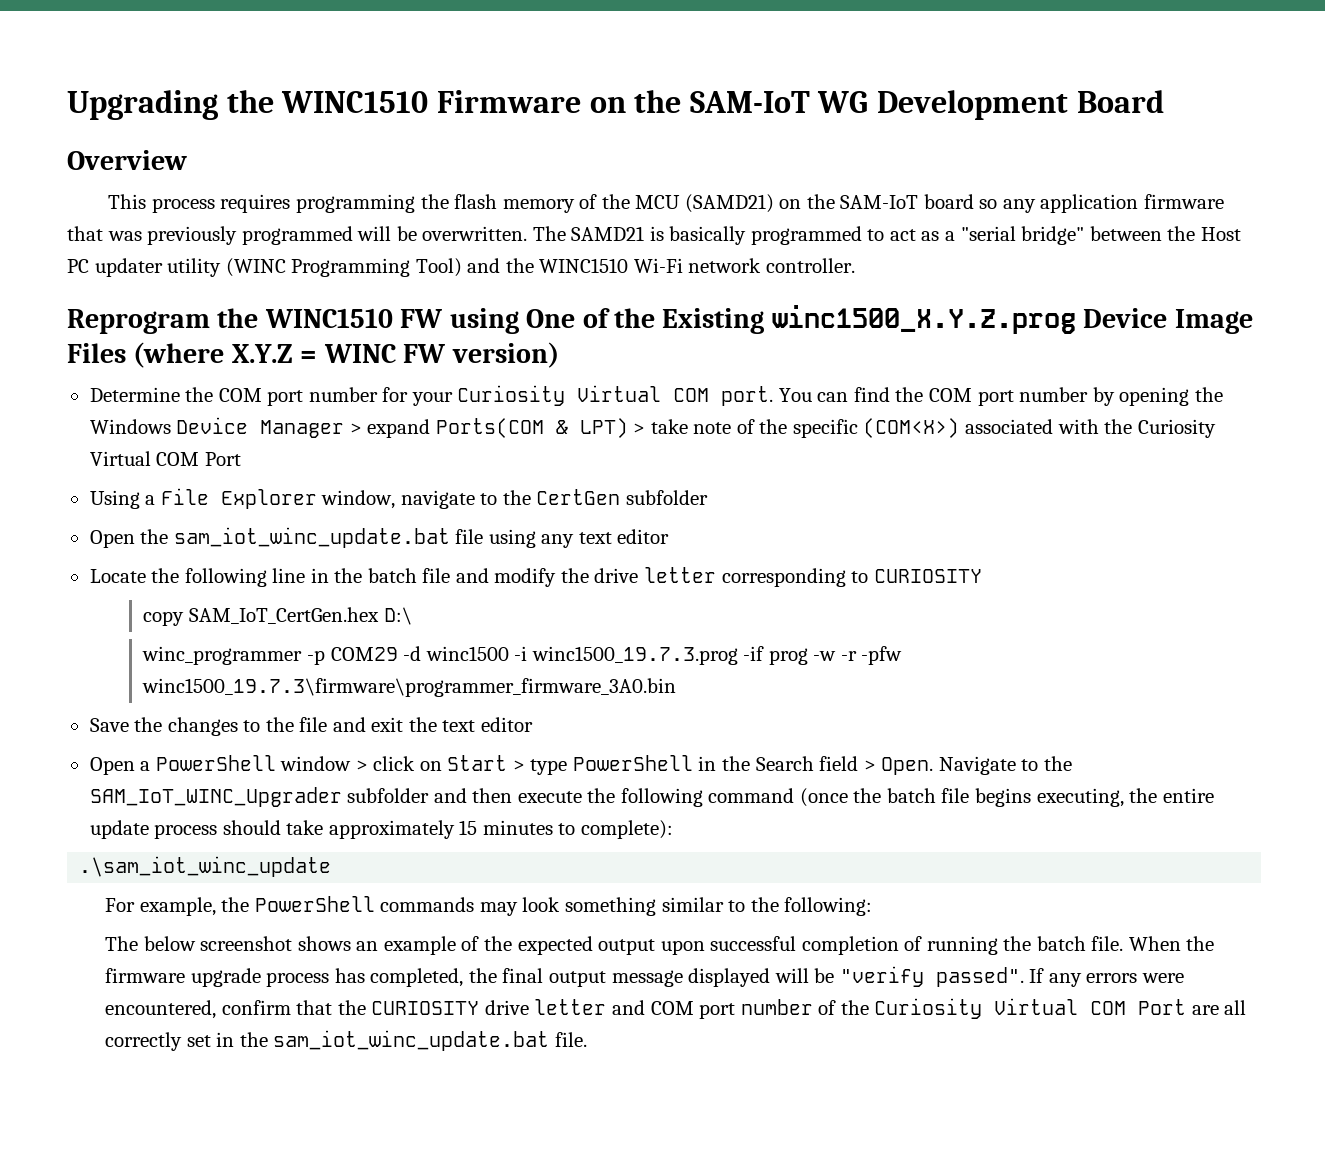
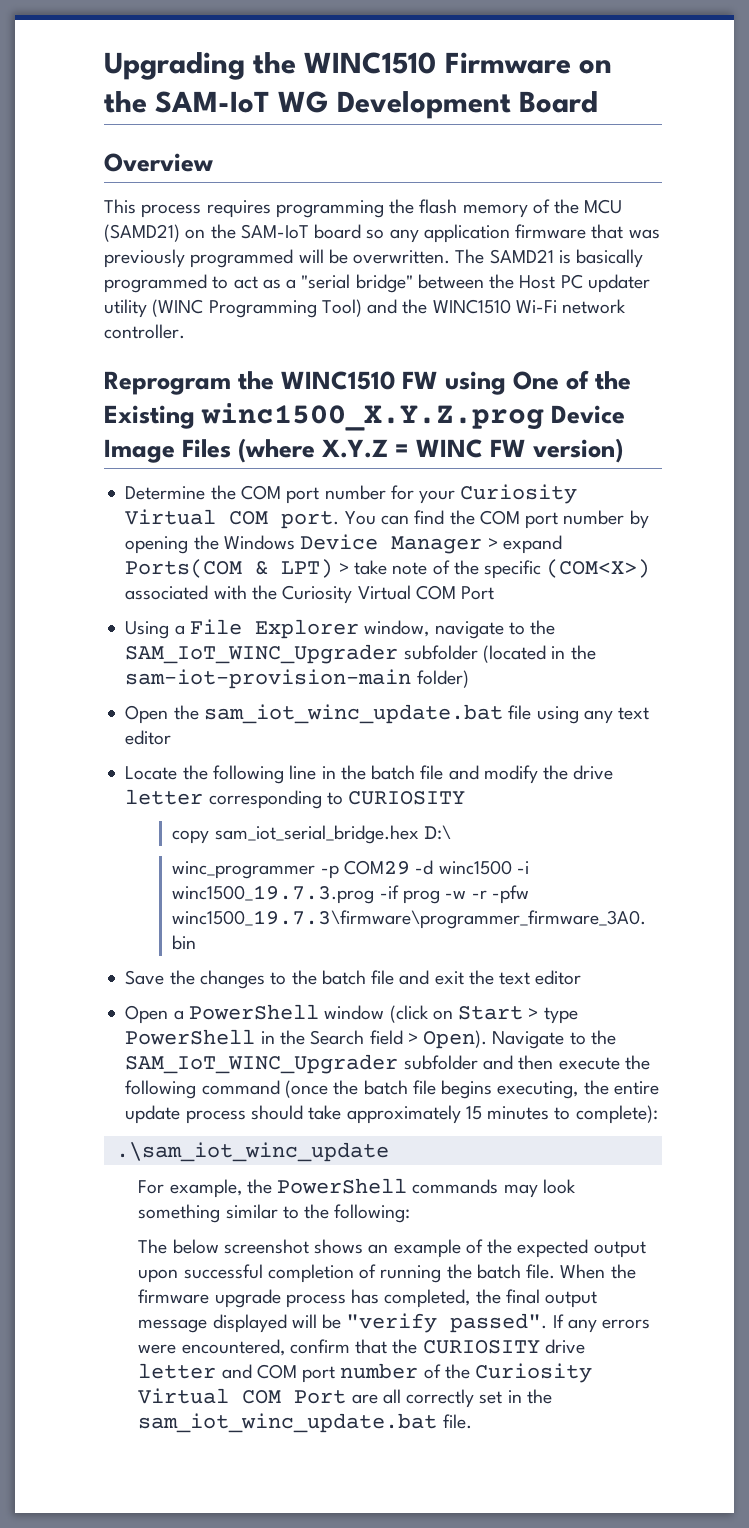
- Using a File Explorer window, navigate to the CertGen subfolder
+ Using a File Explorer window, navigate to the SAM_IoT_WINC_Upgrader subfolder (located in the sam-iot-provision-main folder)
- copy SAM_IoT_CertGen.hex D:\
+ copy sam_iot_serial_bridge.hex D:\
- Save the changes to the file and exit the text editor
+ Save the changes to the batch file and exit the text editor
- Open a PowerShell window > click on Start > type PowerShell in the Search field > Open.
+ Open a PowerShell window (click on Start > type PowerShell in the Search field > Open).

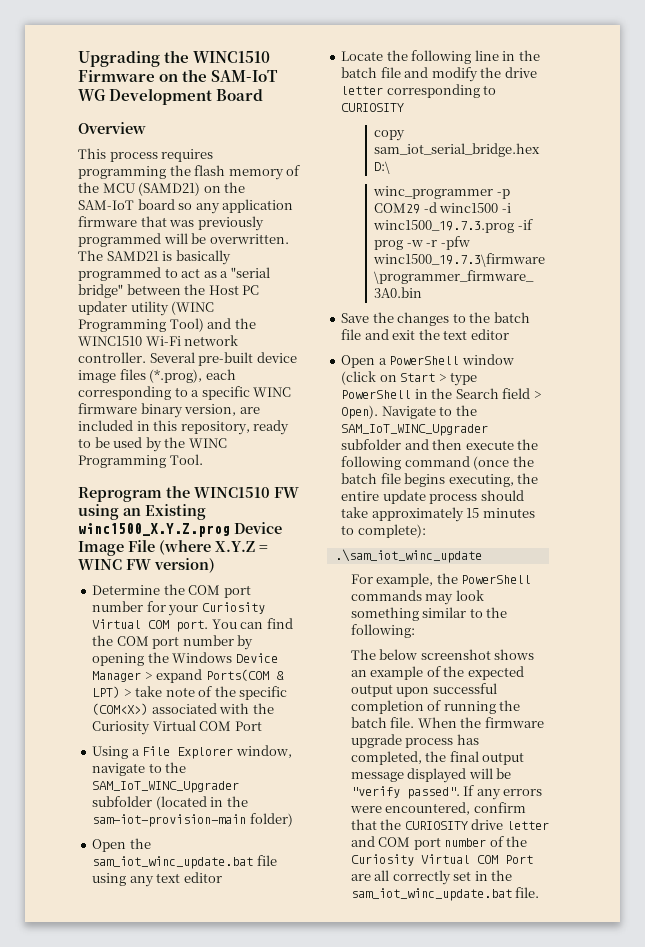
+ Several pre-built device image files (*.prog), each corresponding to a specific WINC firmware binary version, are included in this repository, ready to be used by the WINC Programming Tool.
- Reprogram the WINC1510 FW using One of the Existing winc1500_X.Y.Z.prog Device Image Files (where X.Y.Z = WINC FW version)
+ Reprogram the WINC1510 FW using an Existing winc1500_X.Y.Z.prog Device Image File (where X.Y.Z = WINC FW version)

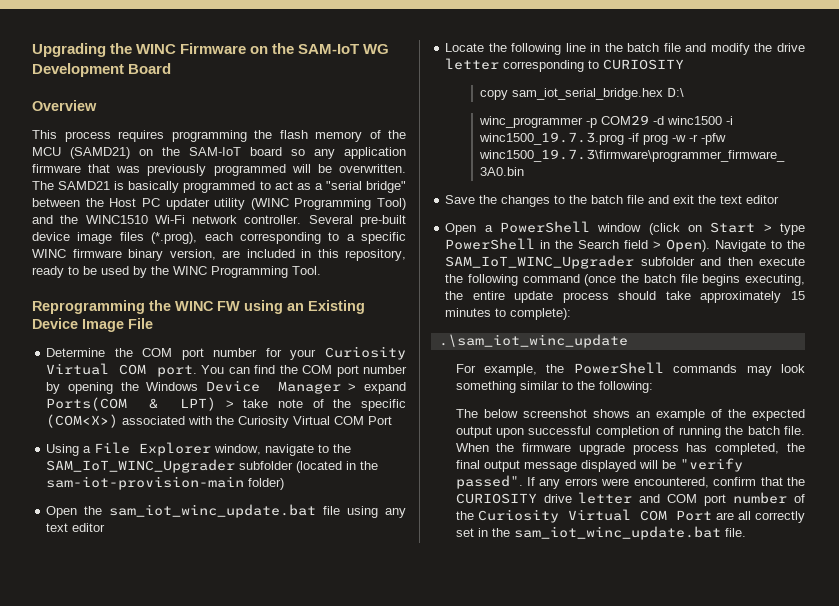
- Upgrading the WINC1510 Firmware on the SAM-IoT WG Development Board
+ Upgrading the WINC Firmware on the SAM-IoT WG Development Board
- Reprogram the WINC1510 FW using an Existing winc1500_X.Y.Z.prog Device Image File (where X.Y.Z = WINC FW version)
+ Reprogramming the WINC FW using an Existing Device Image File

